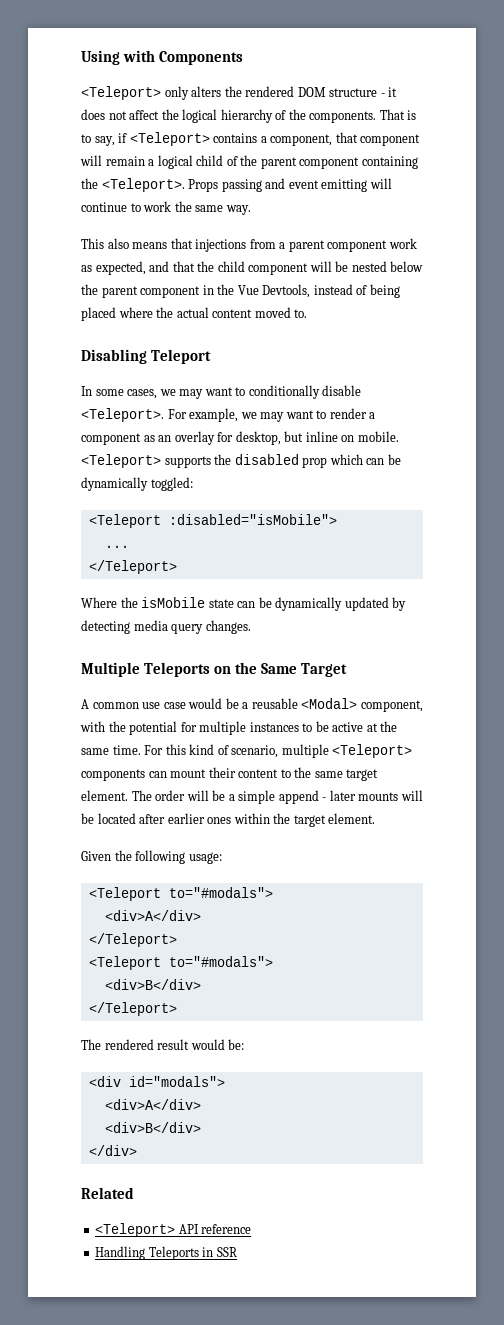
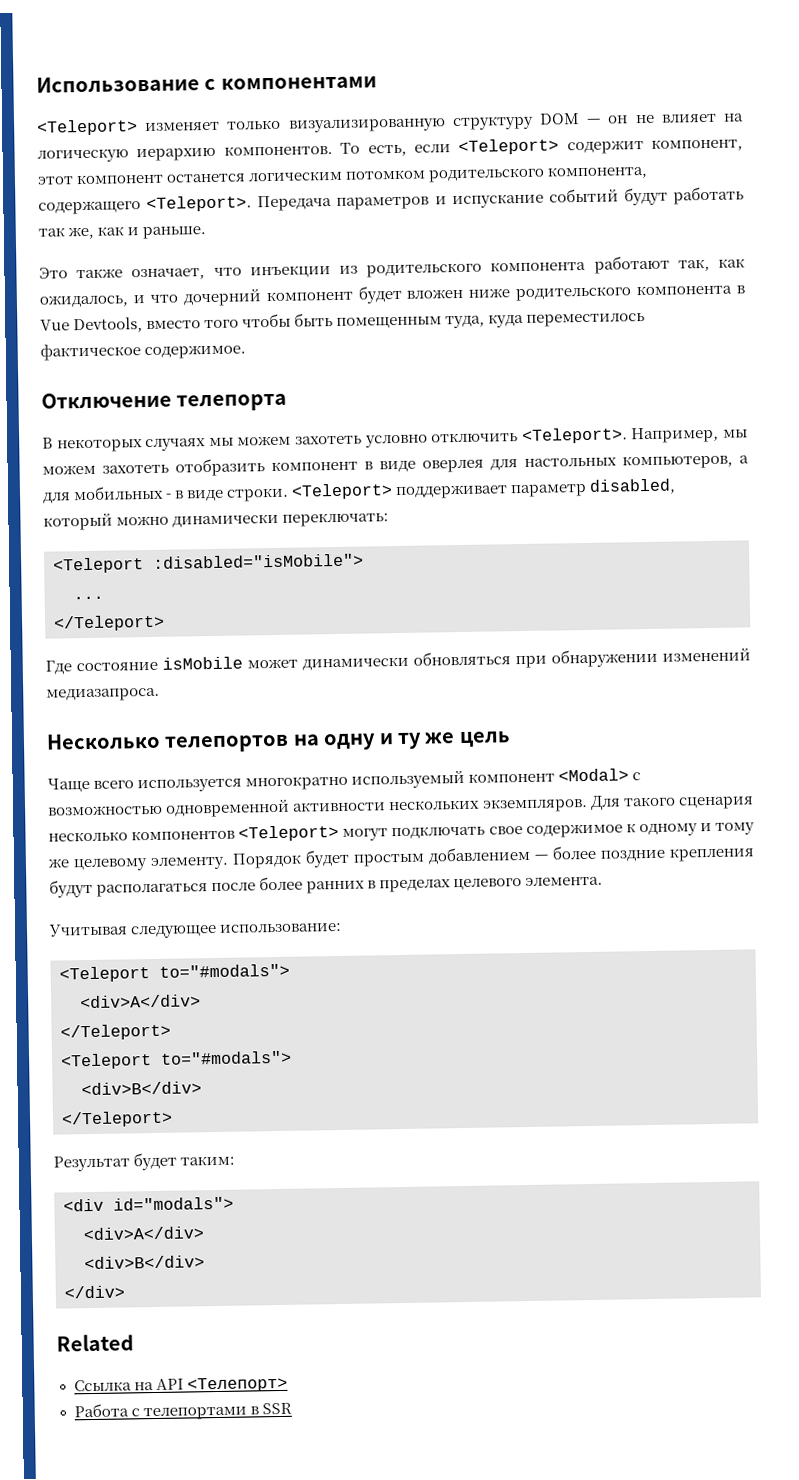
- Using with Components
- <Teleport> only alters the rendered DOM structure - it does not affect the logical hierarchy of the components. That is to say, if <Teleport> contains a component, that component will remain a logical child of the parent component containing the <Teleport>. Props passing and event emitting will continue to work the same way.
- This also means that injections from a parent component work as expected, and that the child component will be nested below the parent component in the Vue Devtools, instead of being placed where the actual content moved to.
- Disabling Teleport
- In some cases, we may want to conditionally disable <Teleport>. For example, we may want to render a component as an overlay for desktop, but inline on mobile. <Teleport> supports the disabled prop which can be dynamically toggled:
+ Использование с компонентами
+ <Teleport> изменяет только визуализированную структуру DOM — он не влияет на логическую иерархию компонентов. То есть, если <Teleport> содержит компонент, этот компонент останется логическим потомком родительского компонента, содержащего <Teleport>. Передача параметров и испускание событий будут работать так же, как и раньше.
+ Это также означает, что инъекции из родительского компонента работают так, как ожидалось, и что дочерний компонент будет вложен ниже родительского компонента в Vue Devtools, вместо того чтобы быть помещенным туда, куда переместилось фактическое содержимое.
+ Отключение телепорта
+ В некоторых случаях мы можем захотеть условно отключить <Teleport>. Например, мы можем захотеть отобразить компонент в виде оверлея для настольных компьютеров, а для мобильных - в виде строки. <Teleport> поддерживает параметр disabled, который можно динамически переключать:
  <Teleport :disabled="isMobile">
  ...
  </Teleport>
- Where the isMobile state can be dynamically updated by detecting media query changes.
- Multiple Teleports on the Same Target
- A common use case would be a reusable <Modal> component, with the potential for multiple instances to be active at the same time. For this kind of scenario, multiple <Teleport> components can mount their content to the same target element. The order will be a simple append - later mounts will be located after earlier ones within the target element.
- Given the following usage:
+ Где состояние isMobile может динамически обновляться при обнаружении изменений медиазапроса.
+ Несколько телепортов на одну и ту же цель
+ Чаще всего используется многократно используемый компонент <Modal> с возможностью одновременной активности нескольких экземпляров. Для такого сценария несколько компонентов <Teleport> могут подключать свое содержимое к одному и тому же целевому элементу. Порядок будет простым добавлением — более поздние крепления будут располагаться после более ранних в пределах целевого элемента.
+ Учитывая следующее использование:
- The rendered result would be:
+ Результат будет таким:
- <Teleport> API reference
- Handling Teleports in SSR
+ Ссылка на API <Телепорт>
+ Работа с телепортами в SSR

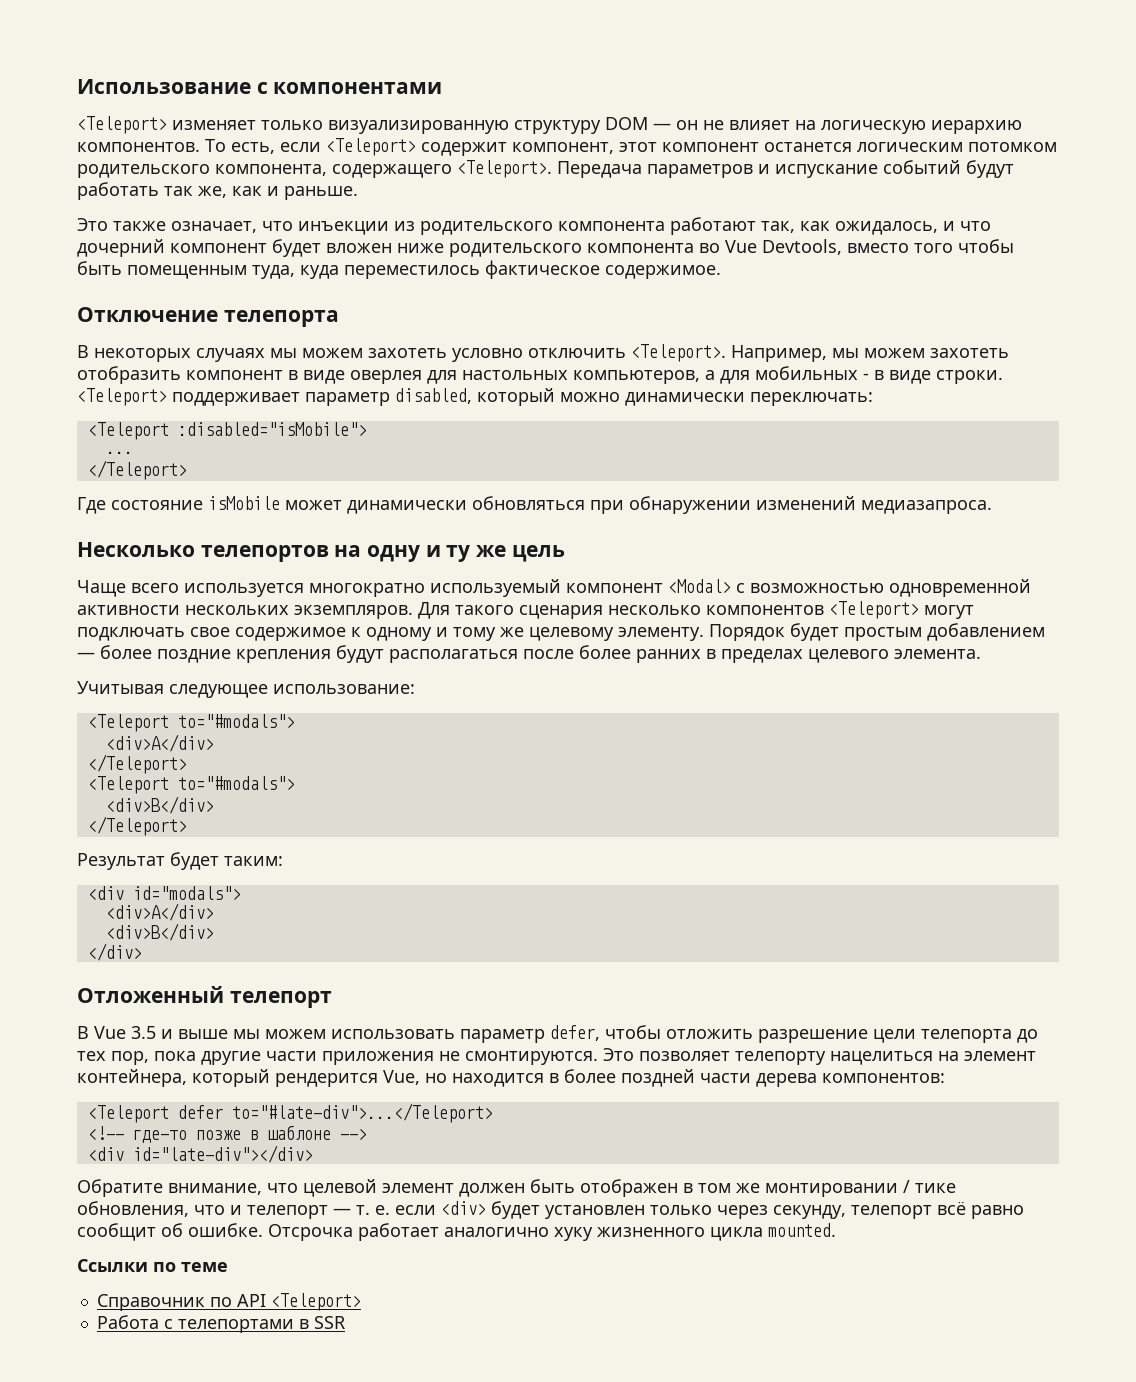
- Это также означает, что инъекции из родительского компонента работают так, как ожидалось, и что дочерний компонент будет вложен ниже родительского компонента в Vue Devtools, вместо того чтобы быть помещенным туда, куда переместилось фактическое содержимое.
+ Это также означает, что инъекции из родительского компонента работают так, как ожидалось, и что дочерний компонент будет вложен ниже родительского компонента во Vue Devtools, вместо того чтобы быть помещенным туда, куда переместилось фактическое содержимое.
- Related
- Ссылка на API <Телепорт>
+ Отложенный телепорт
+ В Vue 3.5 и выше мы можем использовать параметр defer, чтобы отложить разрешение цели телепорта до тех пор, пока другие части приложения не смонтируются. Это позволяет телепорту нацелиться на элемент контейнера, который рендерится Vue, но находится в более поздней части дерева компонентов:
+ <Teleport defer to="#late-div">...</Teleport>
+ <!-- где-то позже в шаблоне -->
+ <div id="late-div"></div>
+ Обратите внимание, что целевой элемент должен быть отображен в том же монтировании / тике обновления, что и телепорт — т. е. если <div> будет установлен только через секунду, телепорт всё равно сообщит об ошибке. Отсрочка работает аналогично хуку жизненного цикла mounted.
+ Ссылки по теме
+ Справочник по API <Teleport>

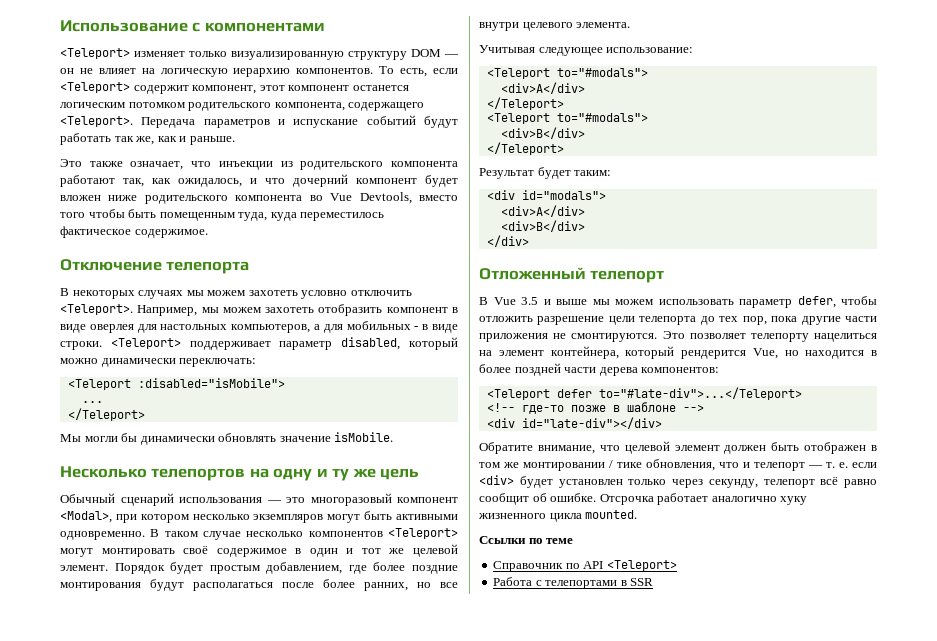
- Где состояние isMobile может динамически обновляться при обнаружении изменений медиазапроса.
+ Мы могли бы динамически обновлять значение isMobile.
- Чаще всего используется многократно используемый компонент <Modal> с возможностью одновременной активности нескольких экземпляров. Для такого сценария несколько компонентов <Teleport> могут подключать свое содержимое к одному и тому же целевому элементу.
+ Обычный сценарий использования — это многоразовый компонент <Modal>, при котором несколько экземпляров могут быть активными одновременно. В таком случае несколько компонентов <Teleport> могут монтировать своё содержимое в один и тот же целевой элемент.
- Порядок будет простым добавлением — более поздние крепления будут располагаться после более ранних в пределах целевого элемента.
+ Порядок будет простым добавлением, где более поздние монтирования будут располагаться после более ранних, но все внутри целевого элемента.

